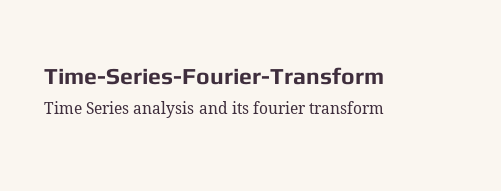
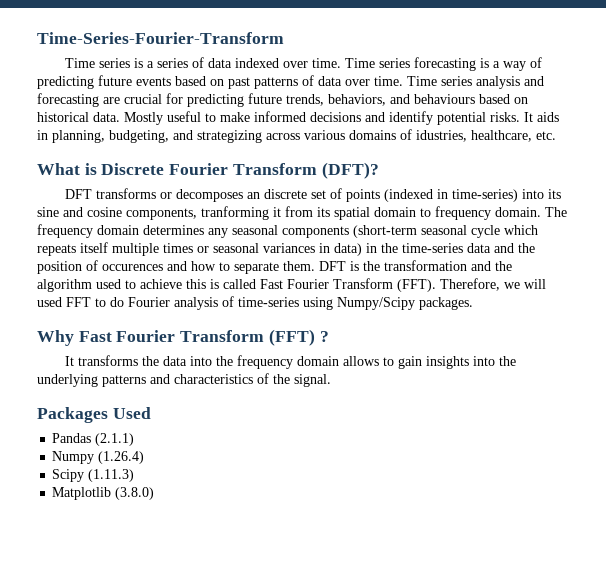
- Time Series analysis and its fourier transform
+ Time series is a series of data indexed over time. Time series forecasting is a way of predicting future events based on past patterns of data over time. Time series analysis and forecasting are crucial for predicting future trends, behaviors, and behaviours based on historical data. Mostly useful to make informed decisions and identify potential risks. It aids in planning, budgeting, and strategizing across various domains of idustries, healthcare, etc.
+ What is Discrete Fourier Transform (DFT)?
+ DFT transforms or decomposes an discrete set of points (indexed in time-series) into its sine and cosine components, tranforming it from its spatial domain to frequency domain. The frequency domain determines any seasonal components (short-term seasonal cycle which repeats itself multiple times or seasonal variances in data) in the time-series data and the position of occurences and how to separate them. DFT is the transformation and the algorithm used to achieve this is called Fast Fourier Transform (FFT). Therefore, we will used FFT to do Fourier analysis of time-series using Numpy/Scipy packages.
+ Why Fast Fourier Transform (FFT) ?
+ It transforms the data into the frequency domain allows to gain insights into the underlying patterns and characteristics of the signal.
+ Packages Used
+ Pandas (2.1.1)
+ Numpy (1.26.4)
+ Scipy (1.11.3)
+ Matplotlib (3.8.0)

